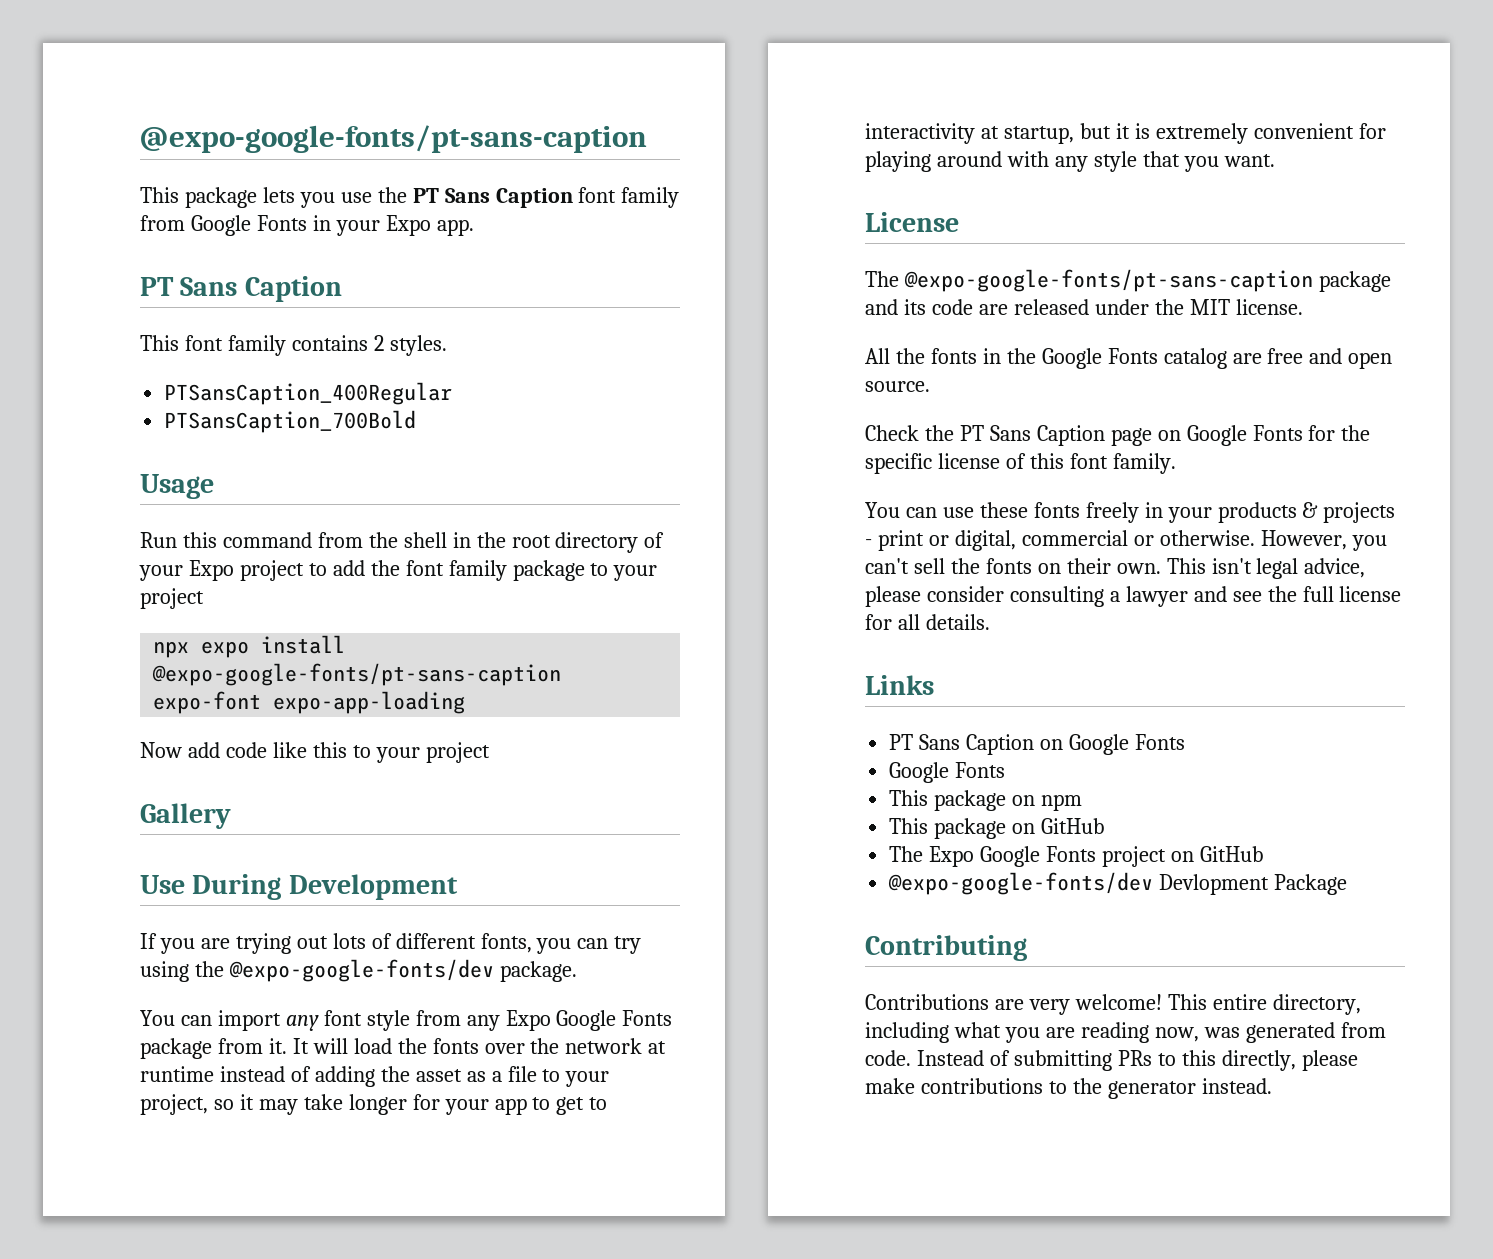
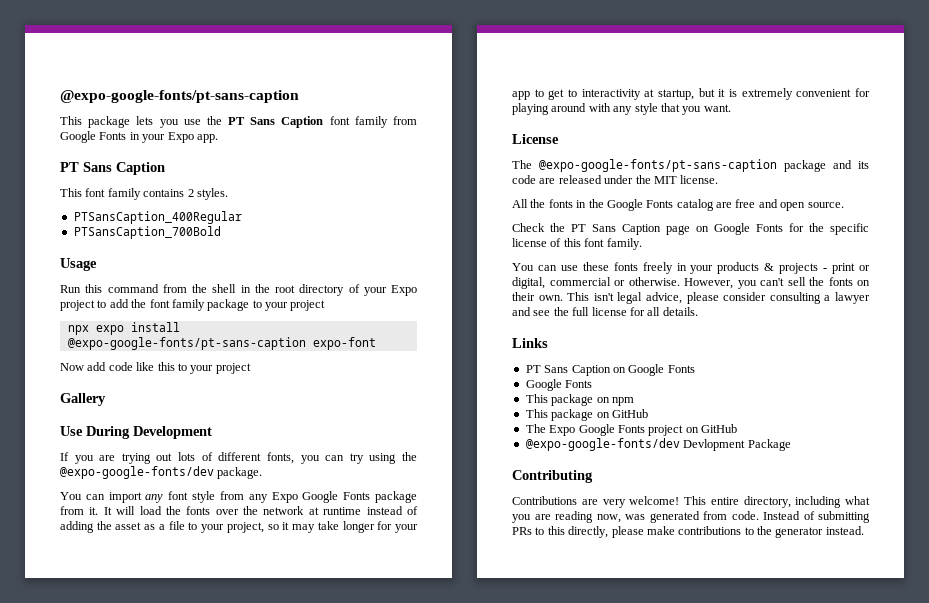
- npx expo install @expo-google-fonts/pt-sans-caption expo-font expo-app-loading
+ npx expo install @expo-google-fonts/pt-sans-caption expo-font

